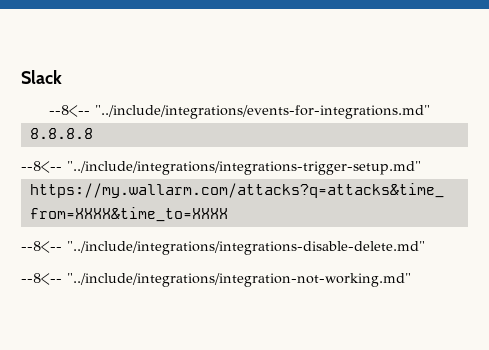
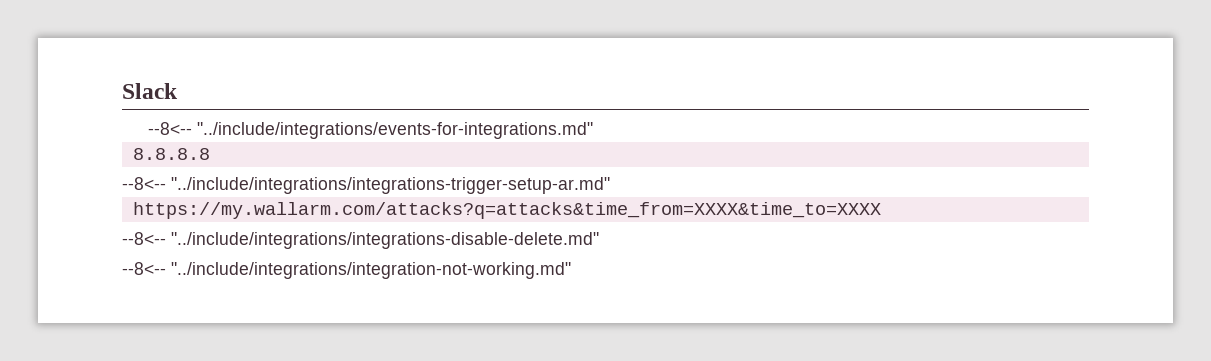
- --8<-- "../include/integrations/integrations-trigger-setup.md"
+ --8<-- "../include/integrations/integrations-trigger-setup-ar.md"

